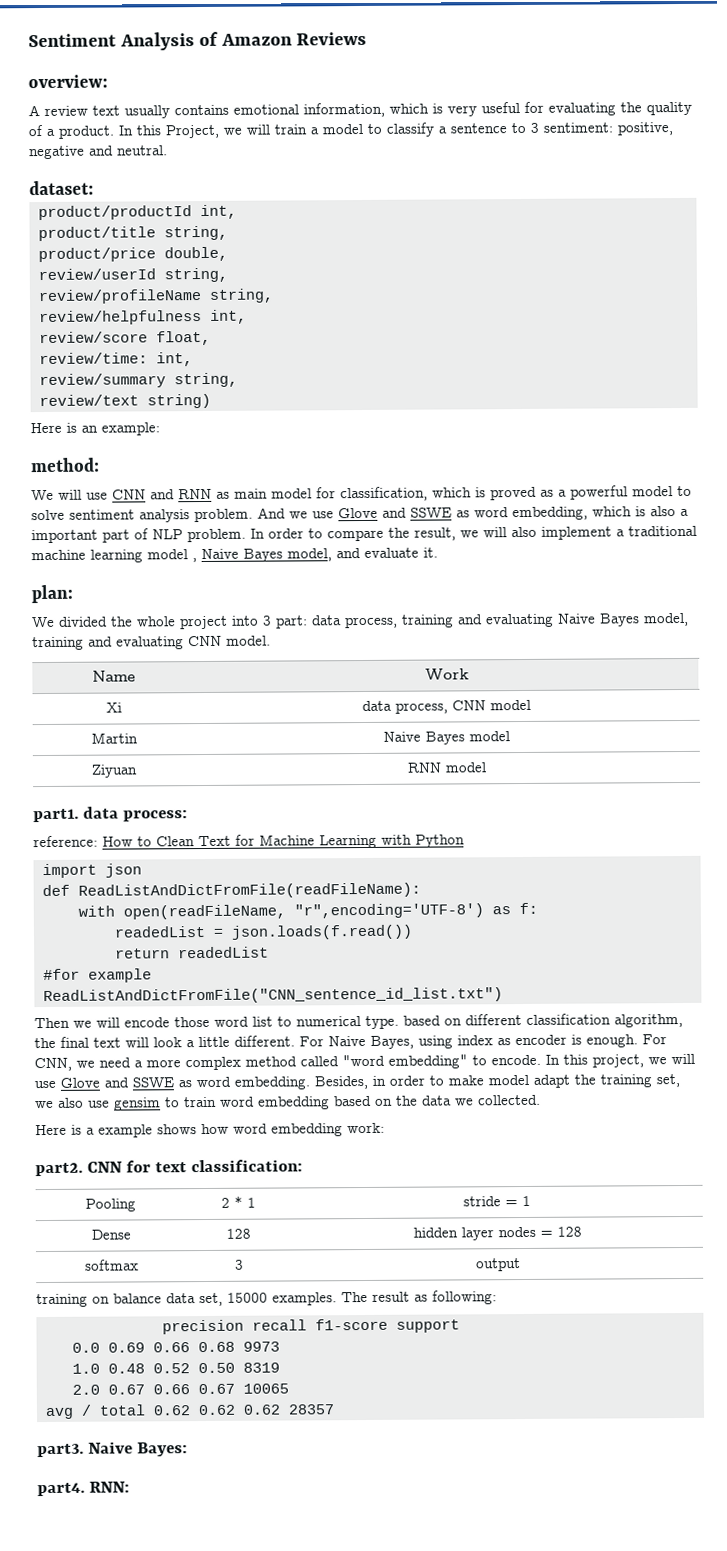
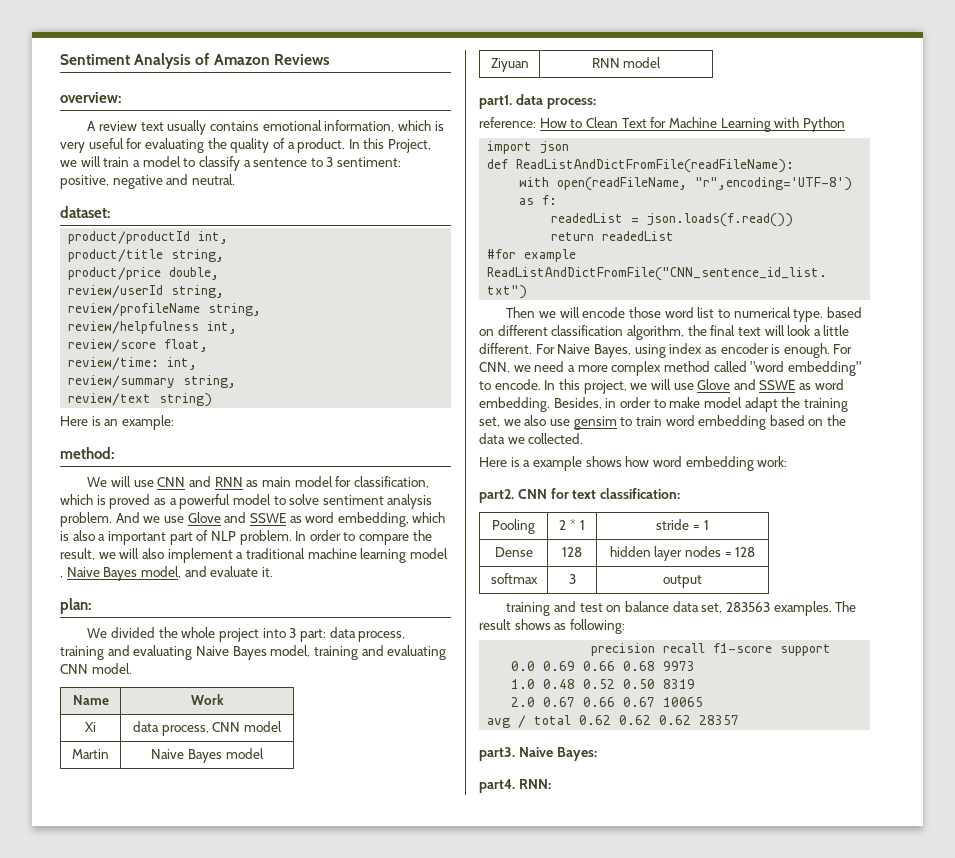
- training on balance data set, 15000 examples.
+ training and test on balance data set, 283563 examples.
- The result as following:
+ The result shows as following:

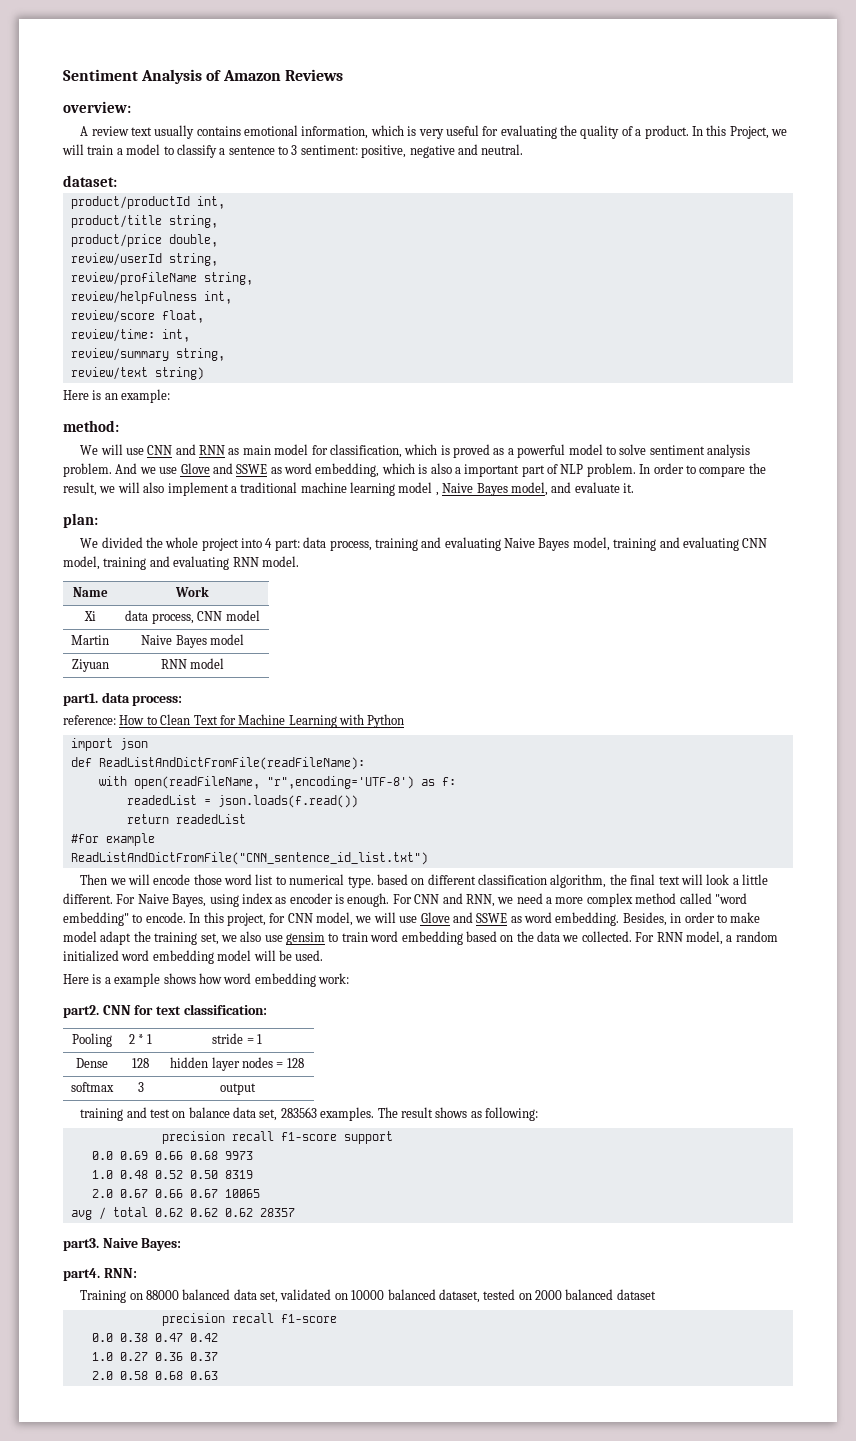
- We divided the whole project into 3 part: data process, training and evaluating Naive Bayes model, training and evaluating CNN model.
+ We divided the whole project into 4 part: data process, training and evaluating Naive Bayes model, training and evaluating CNN model, training and evaluating RNN model.
- For CNN, we need a more complex method called "word embedding" to encode.
+ For CNN and RNN, we need a more complex method called "word embedding" to encode.
- In this project, we will use Glove and SSWE as word embedding.
+ In this project, for CNN model, we will use Glove and SSWE as word embedding.
+ For RNN model, a random initialized word embedding model will be used.
+ Training on 88000 balanced data set, validated on 10000 balanced dataset, tested on 2000 balanced dataset
+ precision recall f1-score
+ 0.0 0.38 0.47 0.42
+ 1.0 0.27 0.36 0.37
+ 2.0 0.58 0.68 0.63

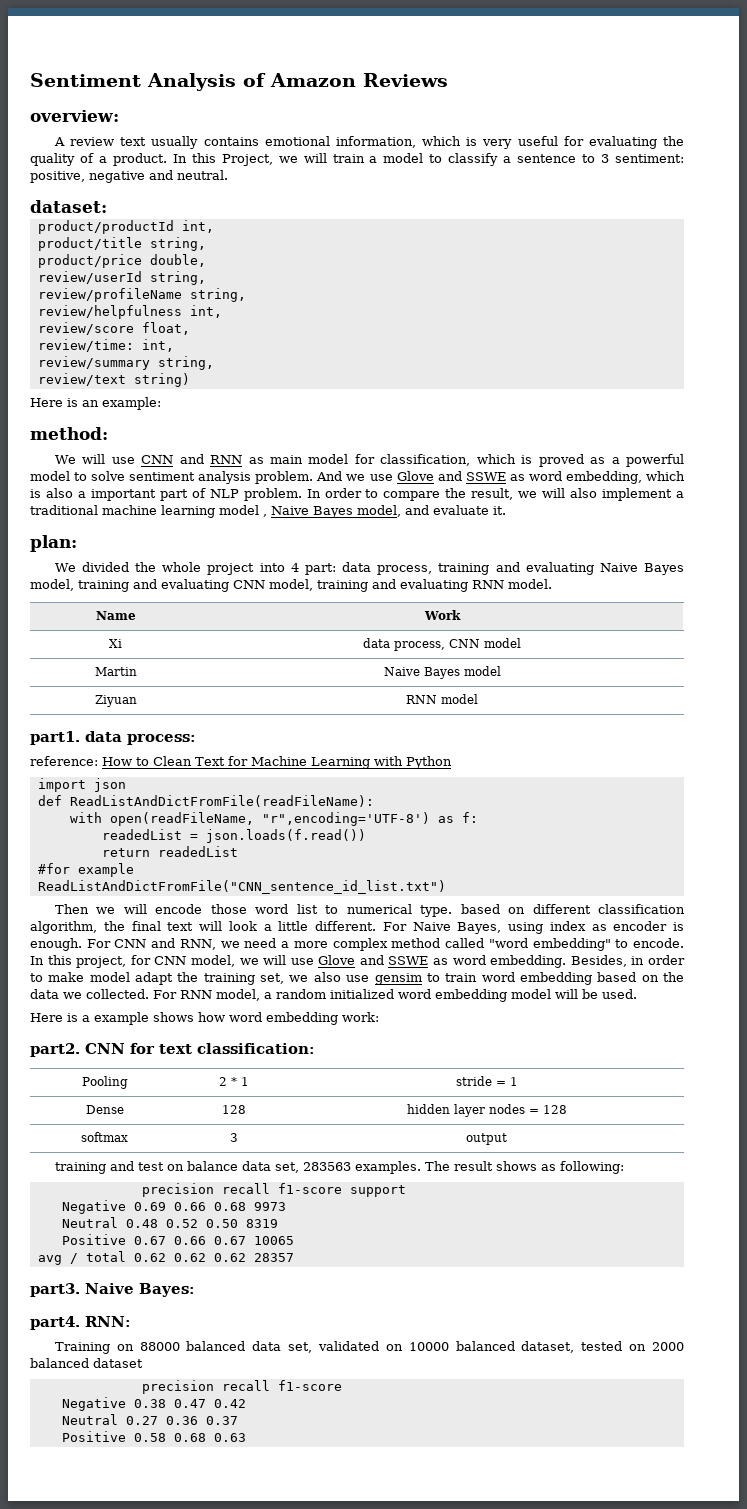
- 0.0 0.69 0.66 0.68 9973
+ Negative 0.69 0.66 0.68 9973
- 1.0 0.48 0.52 0.50 8319
+ Neutral 0.48 0.52 0.50 8319
- 2.0 0.67 0.66 0.67 10065
+ Positive 0.67 0.66 0.67 10065
- 0.0 0.38 0.47 0.42
+ Negative 0.38 0.47 0.42
- 1.0 0.27 0.36 0.37
+ Neutral 0.27 0.36 0.37
- 2.0 0.58 0.68 0.63
+ Positive 0.58 0.68 0.63

